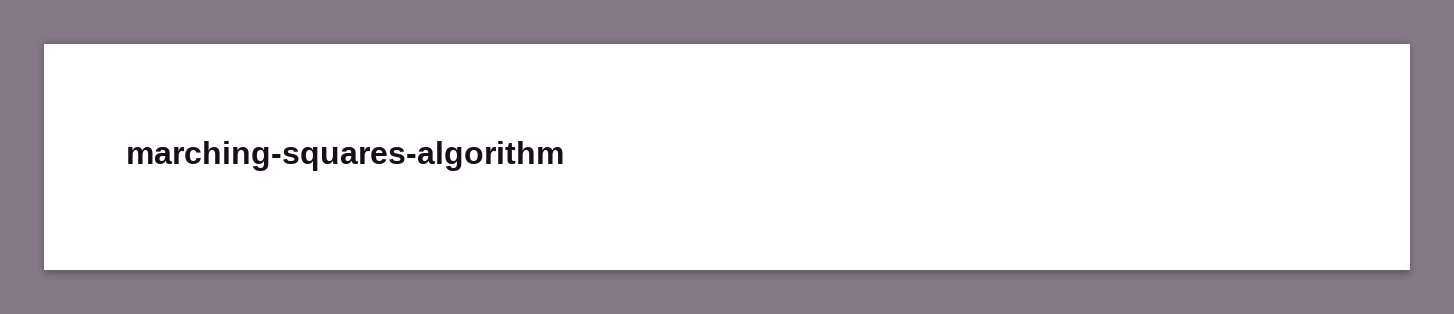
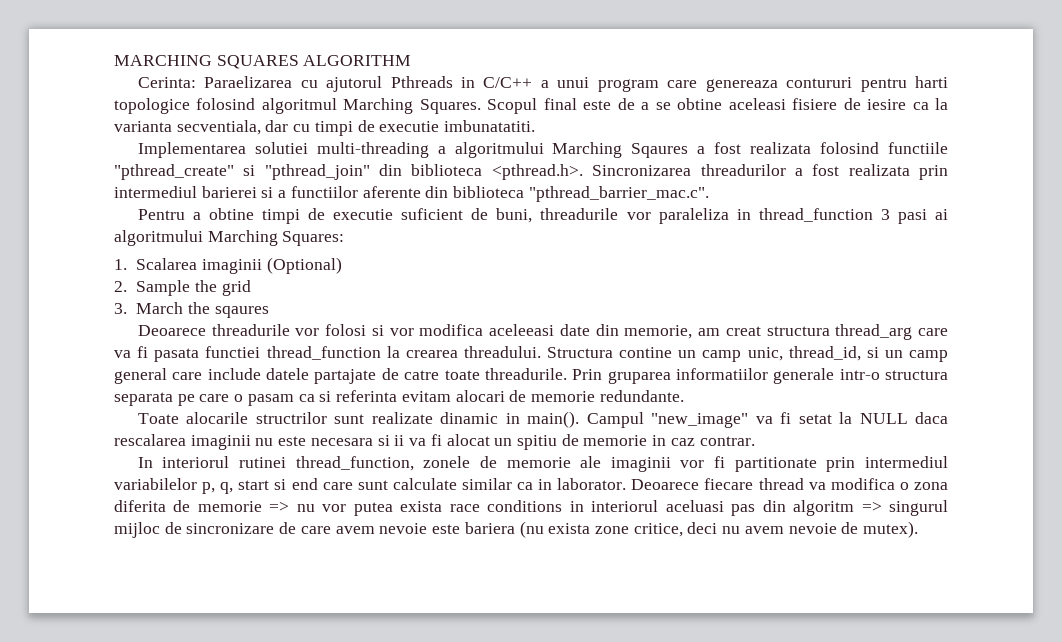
- marching-squares-algorithm
+ MARCHING SQUARES ALGORITHM
+ Cerinta: Paraelizarea cu ajutorul Pthreads in C/C++ a unui program care genereaza contururi pentru harti topologice folosind algoritmul Marching Squares. Scopul final este de a se obtine aceleasi fisiere de iesire ca la varianta secventiala, dar cu timpi de executie imbunatatiti.
+ Implementarea solutiei multi-threading a algoritmului Marching Sqaures a fost realizata folosind functiile "pthread_create" si "pthread_join" din biblioteca <pthread.h>. Sincronizarea threadurilor a fost realizata prin intermediul barierei si a functiilor aferente din biblioteca "pthread_barrier_mac.c".
+ Pentru a obtine timpi de executie suficient de buni, threadurile vor paraleliza in thread_function 3 pasi ai algoritmului Marching Squares:
+ 1. Scalarea imaginii (Optional)
+ 2. Sample the grid
+ 3. March the sqaures
+ Deoarece threadurile vor folosi si vor modifica aceleeasi date din memorie, am creat structura thread_arg care va fi pasata functiei thread_function la crearea threadului. Structura contine un camp unic, thread_id, si un camp general care include datele partajate de catre toate threadurile. Prin gruparea informatiilor generale intr-o structura separata pe care o pasam ca si referinta evitam alocari de memorie redundante.
+ Toate alocarile structrilor sunt realizate dinamic in main(). Campul "new_image" va fi setat la NULL daca rescalarea imaginii nu este necesara si ii va fi alocat un spitiu de memorie in caz contrar.
+ In interiorul rutinei thread_function, zonele de memorie ale imaginii vor fi partitionate prin intermediul variabilelor p, q, start si end care sunt calculate similar ca in laborator. Deoarece fiecare thread va modifica o zona diferita de memorie => nu vor putea exista race conditions in interiorul aceluasi pas din algoritm => singurul mijloc de sincronizare de care avem nevoie este bariera (nu exista zone critice, deci nu avem nevoie de mutex).

